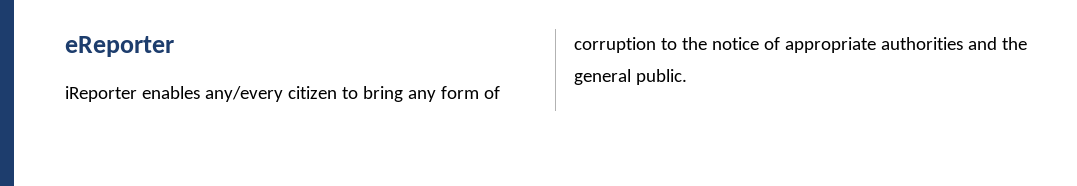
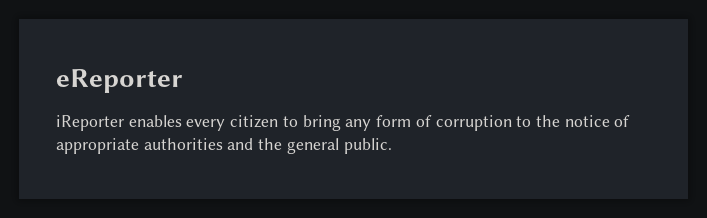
- iReporter enables any/every citizen to bring any form of corruption to the notice of appropriate authorities and the general public.
+ iReporter enables every citizen to bring any form of corruption to the notice of appropriate authorities and the general public.

